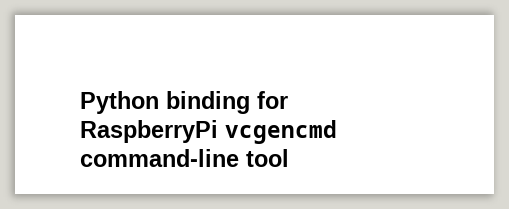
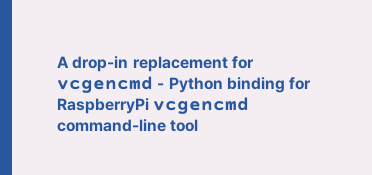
- Python binding for RaspberryPi vcgencmd command-line tool
+ A drop-in replacement for vcgencmd - Python binding for RaspberryPi vcgencmd command-line tool

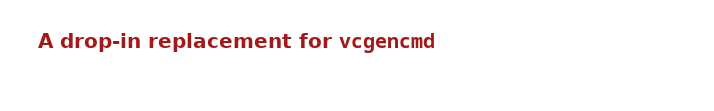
- A drop-in replacement for vcgencmd - Python binding for RaspberryPi vcgencmd command-line tool
+ A drop-in replacement for vcgencmd

